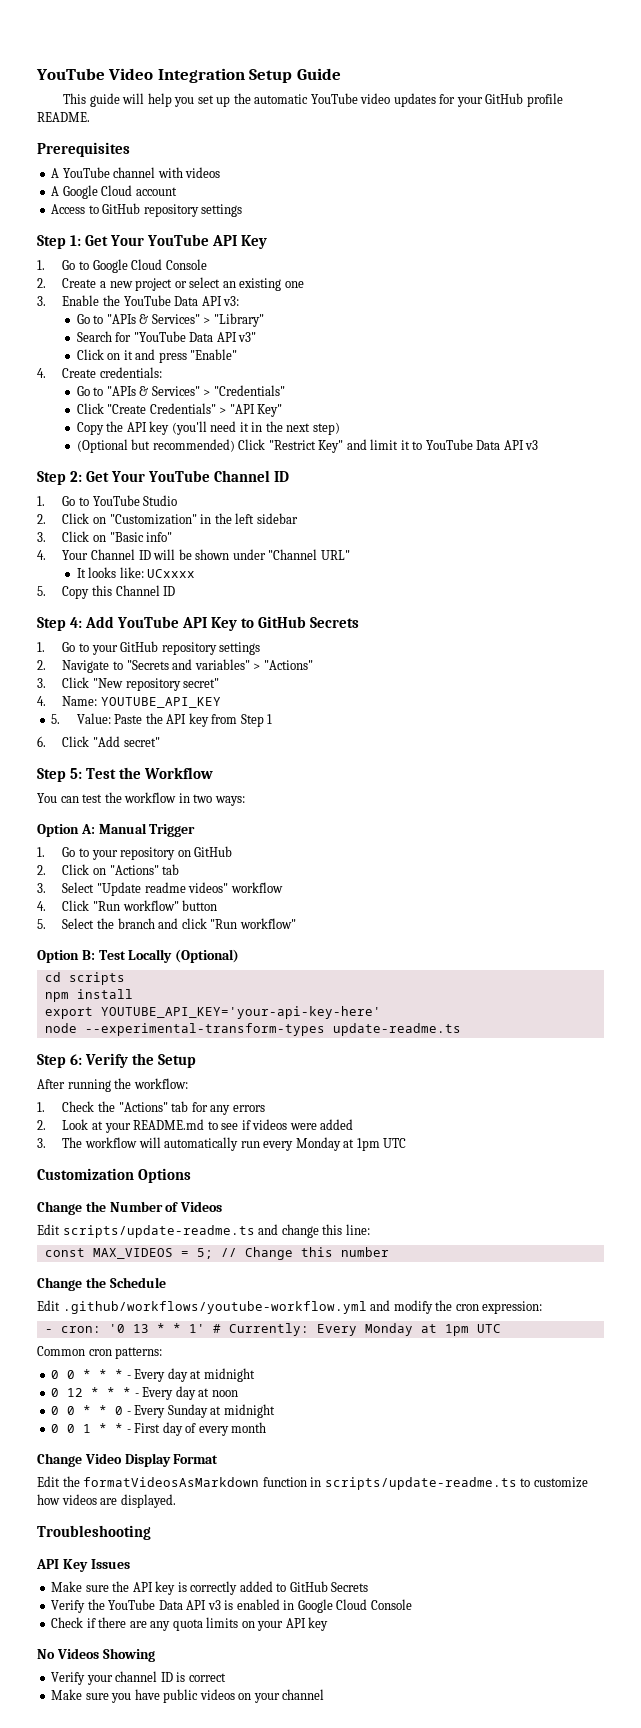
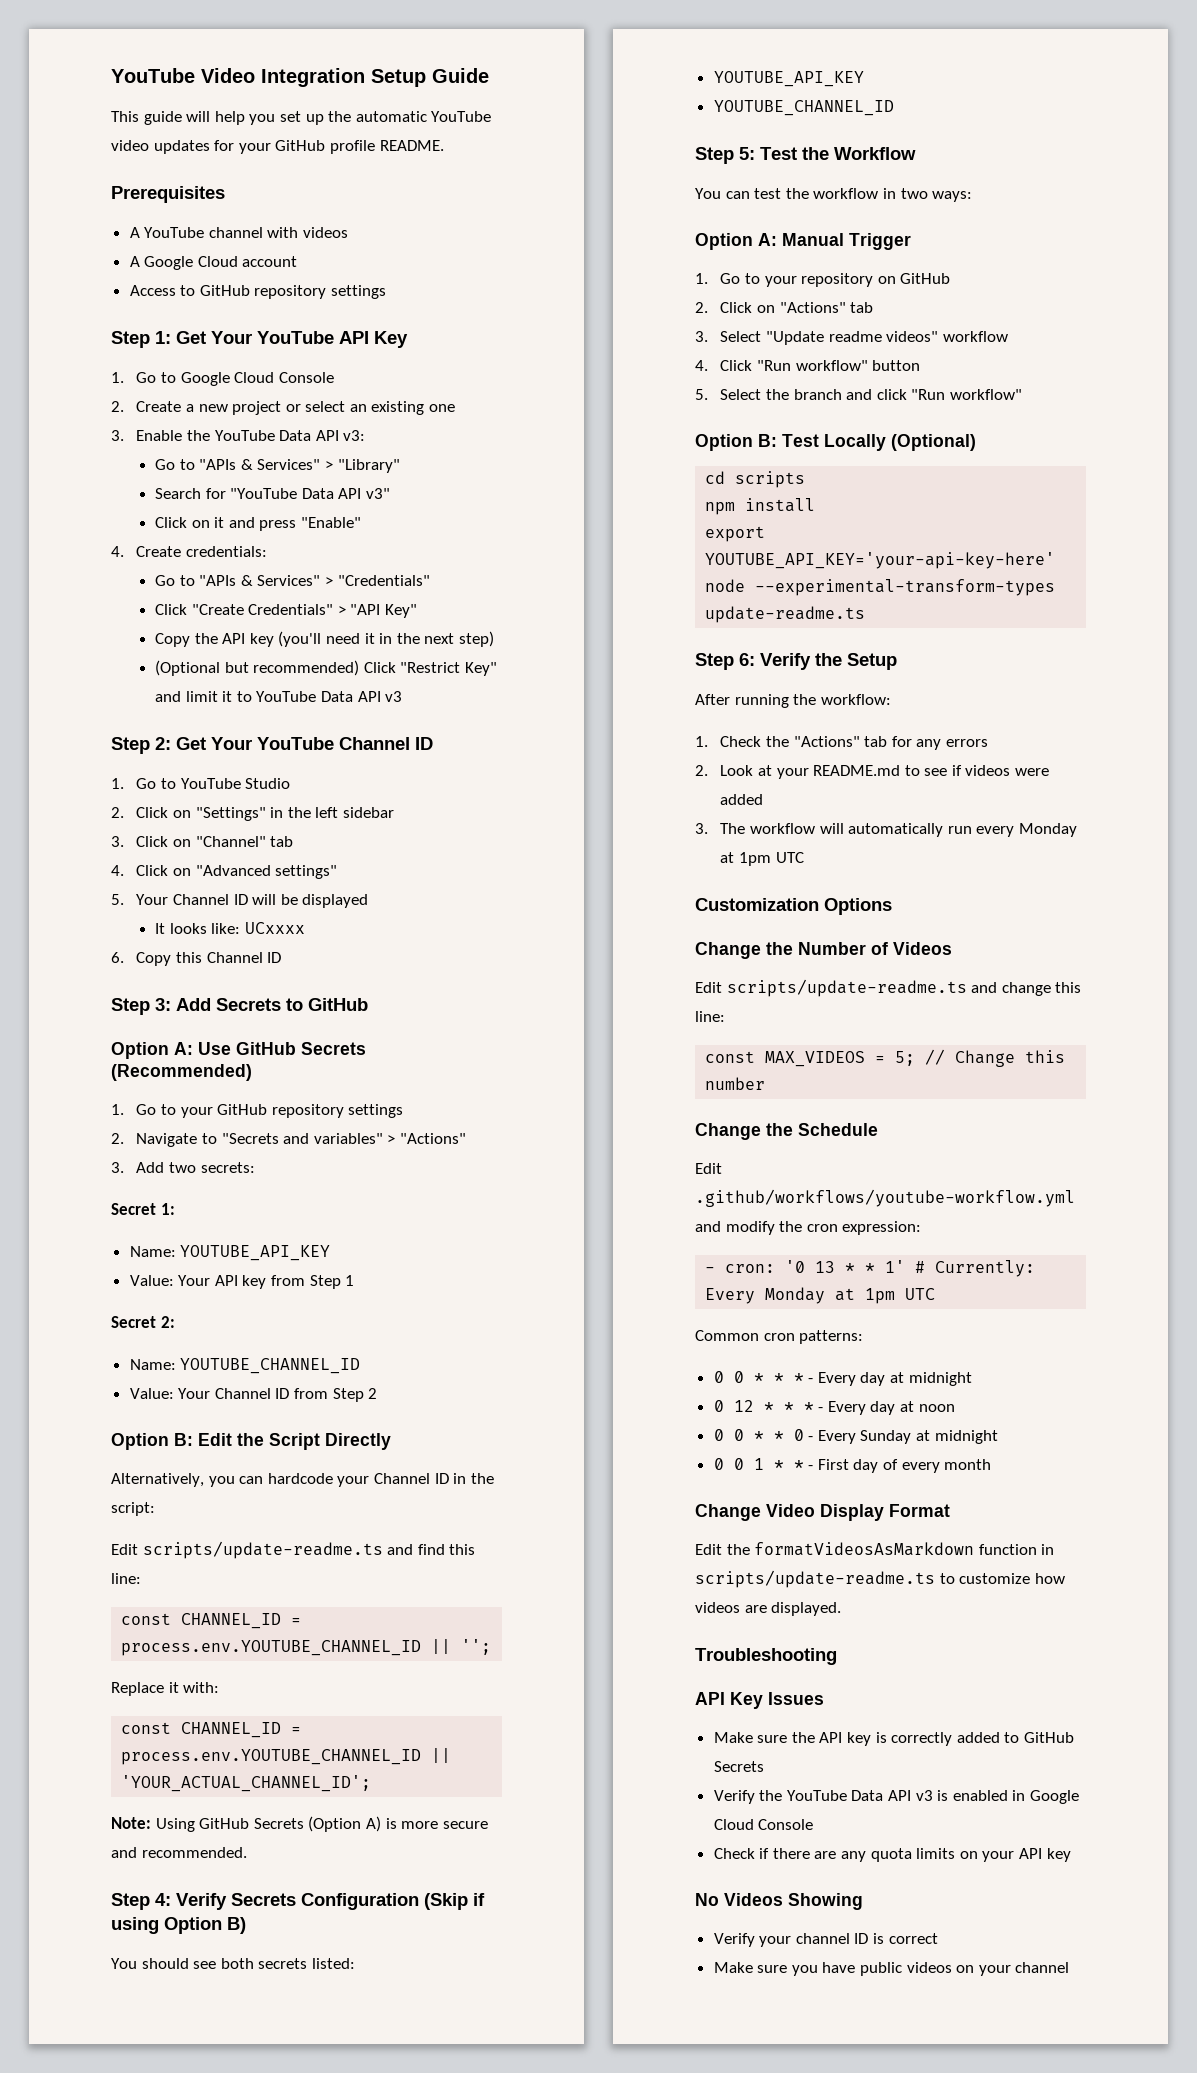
- 2. Click on "Customization" in the left sidebar
+ 2. Click on "Settings" in the left sidebar
- 3. Click on "Basic info"
- 4. Your Channel ID will be shown under "Channel URL"
+ 3. Click on "Channel" tab
+ 4. Click on "Advanced settings"
+ 5. Your Channel ID will be displayed
- 5. Copy this Channel ID
+ 6. Copy this Channel ID
- Step 4: Add YouTube API Key to GitHub Secrets
+ Step 3: Add Secrets to GitHub
+ Option A: Use GitHub Secrets (Recommended)
- 3. Click "New repository secret"
- 4. Name: YOUTUBE_API_KEY
- 5. Value: Paste the API key from Step 1
+ 3. Add two secrets:
+ Secret 1:
+ Name: YOUTUBE_API_KEY
+ Value: Your API key from Step 1
- 6. Click "Add secret"
+ Secret 2:
+ Name: YOUTUBE_CHANNEL_ID
+ Value: Your Channel ID from Step 2
+ Option B: Edit the Script Directly
+ Alternatively, you can hardcode your Channel ID in the script:
+ Edit scripts/update-readme.ts and find this line:
+ const CHANNEL_ID = process.env.YOUTUBE_CHANNEL_ID || '';
+ Replace it with:
+ const CHANNEL_ID = process.env.YOUTUBE_CHANNEL_ID || 'YOUR_ACTUAL_CHANNEL_ID';
+ Note: Using GitHub Secrets (Option A) is more secure and recommended.
+ Step 4: Verify Secrets Configuration (Skip if using Option B)
+ You should see both secrets listed:
+ YOUTUBE_API_KEY
+ YOUTUBE_CHANNEL_ID

